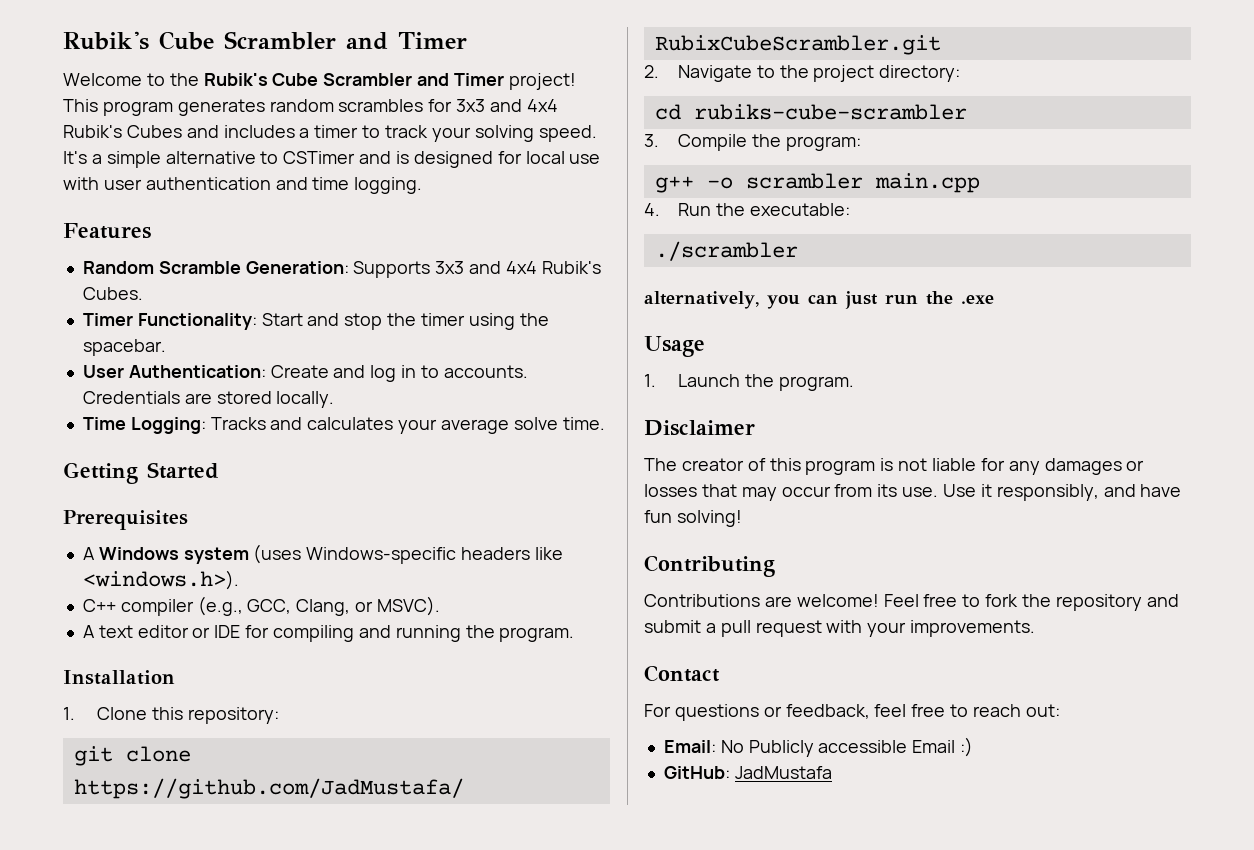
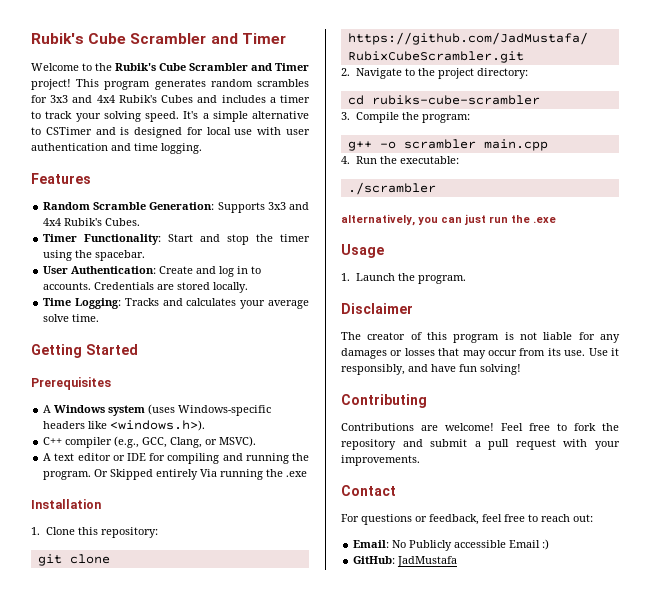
+ Or Skipped entirely Via running the .exe

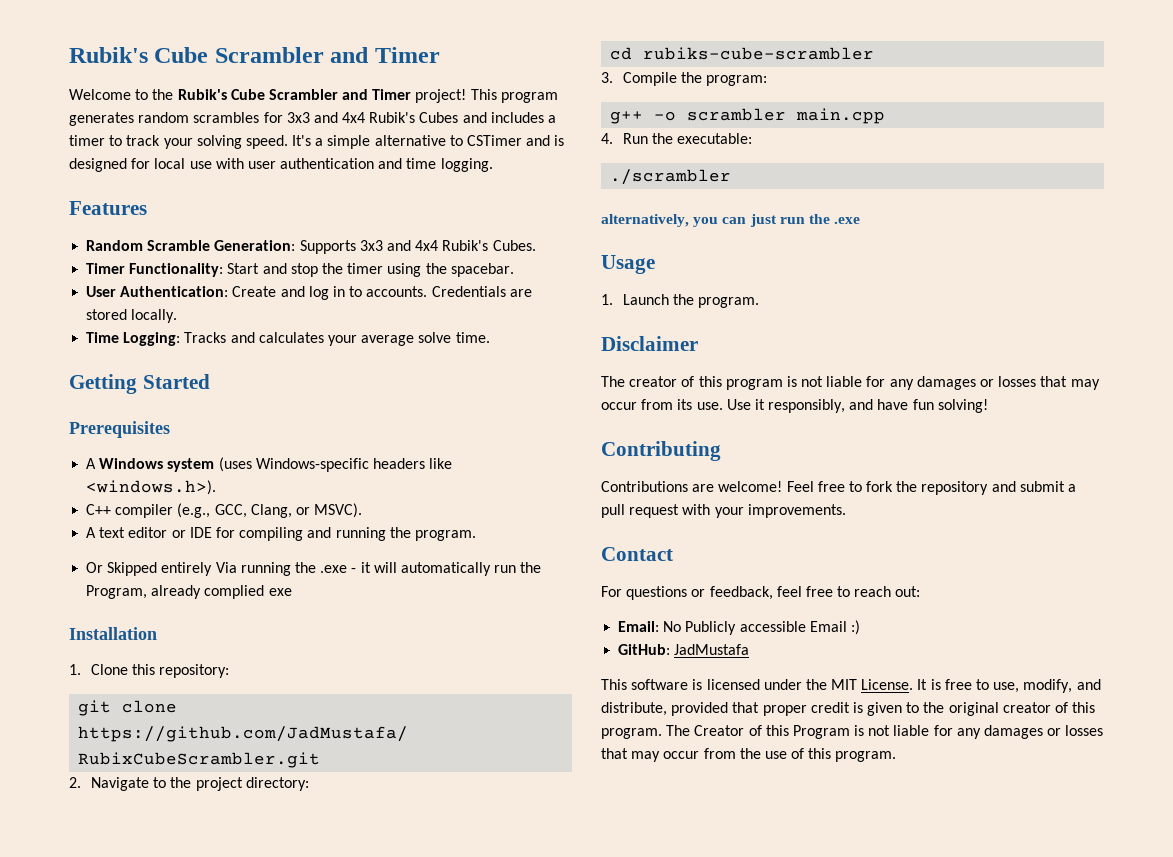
- A text editor or IDE for compiling and running the program. Or Skipped entirely Via running the .exe
+ A text editor or IDE for compiling and running the program.
+ Or Skipped entirely Via running the .exe - it will automatically run the Program, already complied exe
+ This software is licensed under the MIT License. It is free to use, modify, and distribute, provided that proper credit is given to the original creator of this program. The Creator of this Program is not liable for any damages or losses that may occur from the use of this program.

